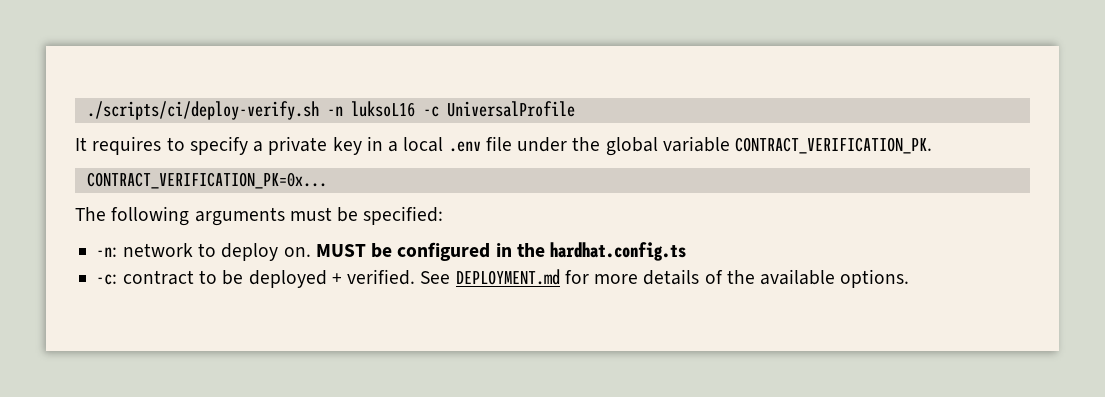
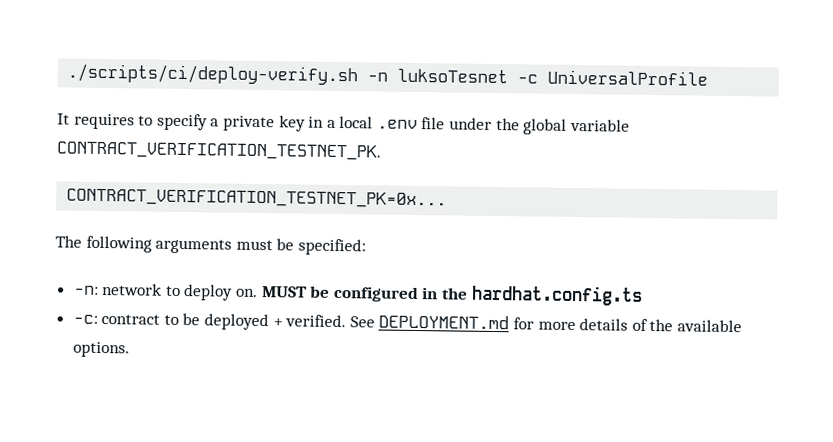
- ./scripts/ci/deploy-verify.sh -n luksoL16 -c UniversalProfile
+ ./scripts/ci/deploy-verify.sh -n luksoTesnet -c UniversalProfile
- It requires to specify a private key in a local .env file under the global variable CONTRACT_VERIFICATION_PK.
- CONTRACT_VERIFICATION_PK=0x...
+ It requires to specify a private key in a local .env file under the global variable CONTRACT_VERIFICATION_TESTNET_PK.
+ CONTRACT_VERIFICATION_TESTNET_PK=0x...

